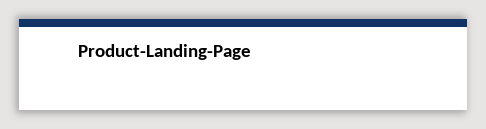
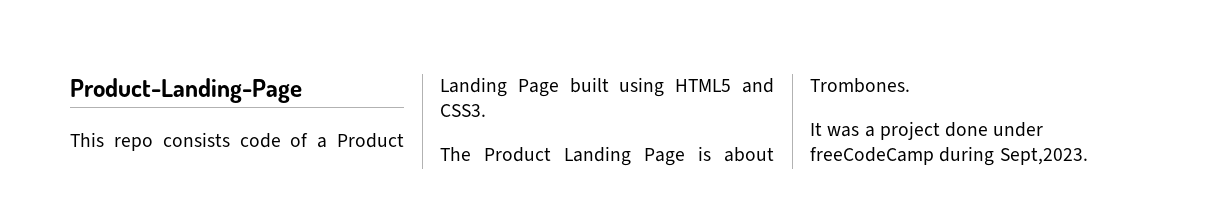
+ This repo consists code of a Product Landing Page built using HTML5 and CSS3.
+ The Product Landing Page is about Trombones.
+ It was a project done under freeCodeCamp during Sept,2023.

